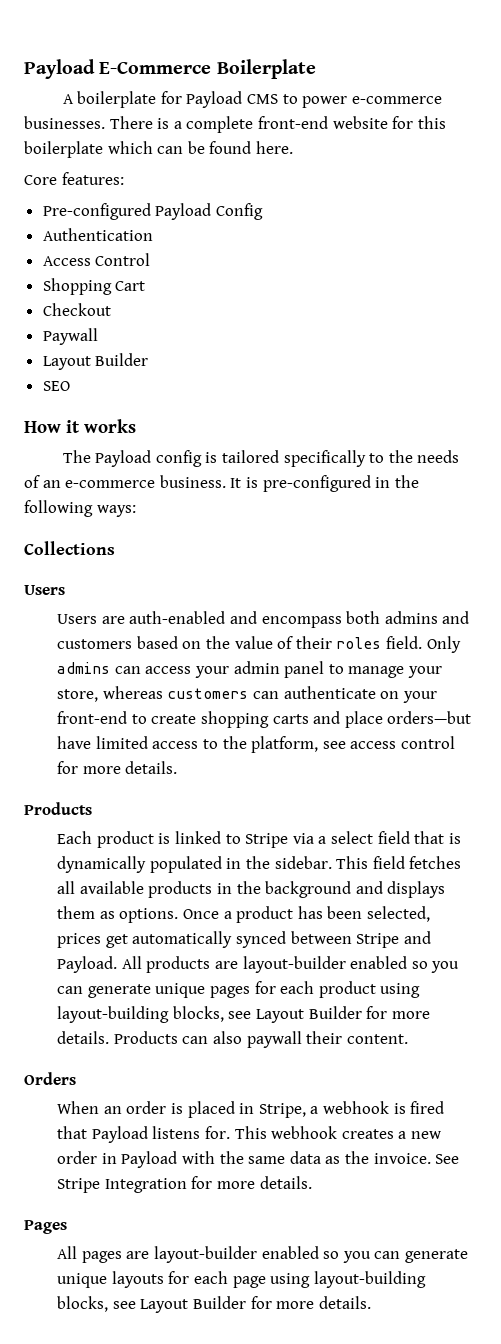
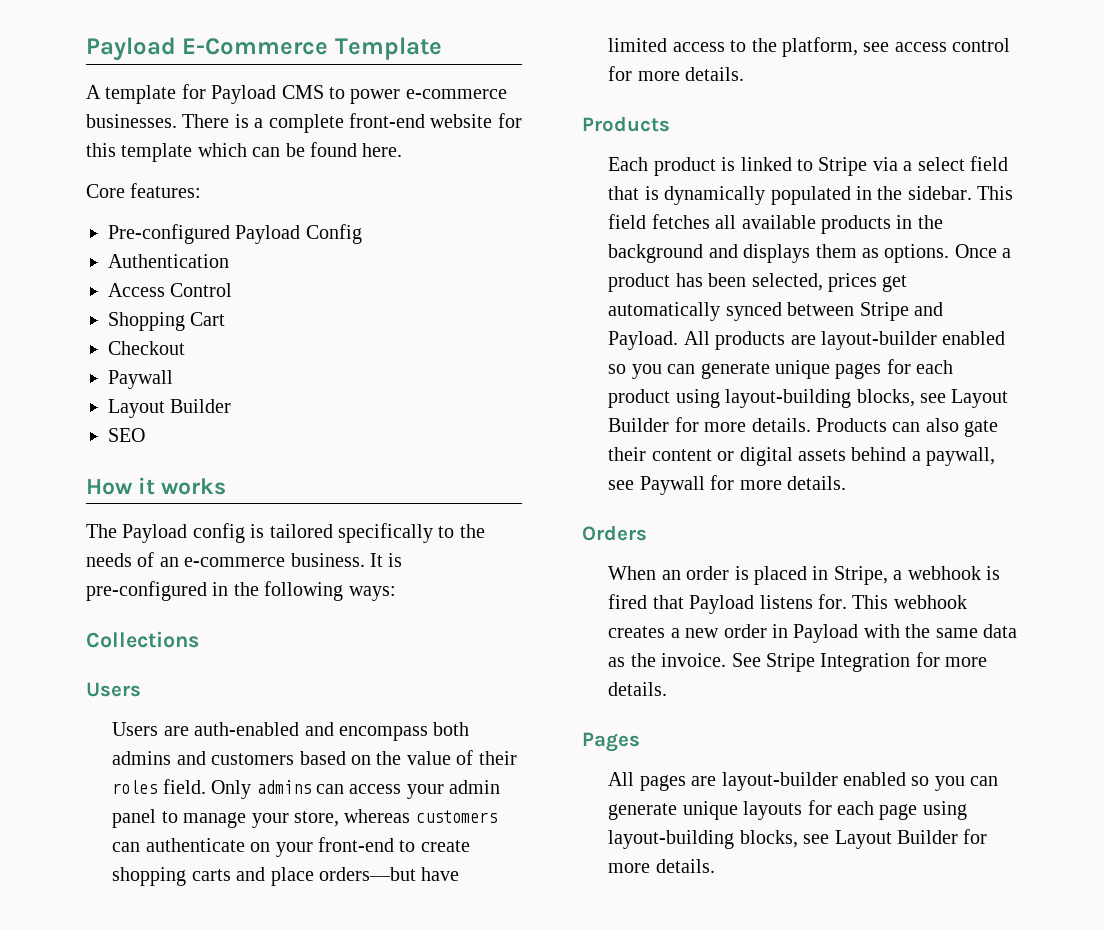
- Payload E-Commerce Boilerplate
+ Payload E-Commerce Template
- A boilerplate for Payload CMS to power e-commerce businesses.
+ A template for Payload CMS to power e-commerce businesses.
- There is a complete front-end website for this boilerplate which can be found here.
+ There is a complete front-end website for this template which can be found here.
- Products can also paywall their content.
+ Products can also gate their content or digital assets behind a paywall, see Paywall for more details.

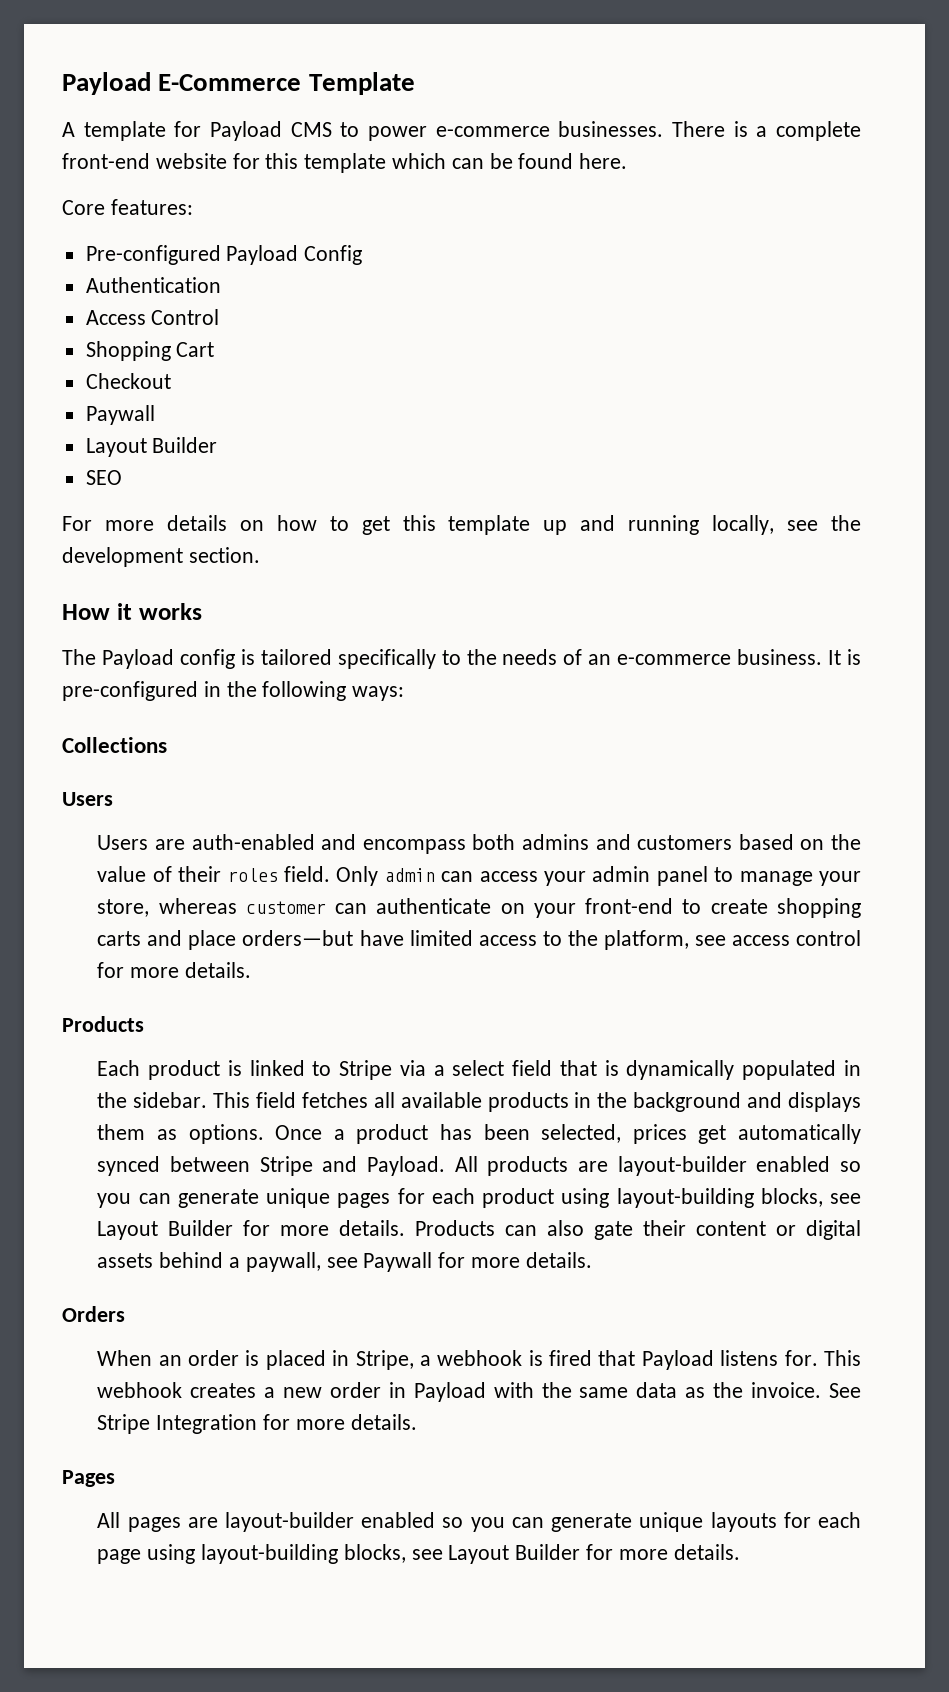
+ For more details on how to get this template up and running locally, see the development section.
- Only admins can access your admin panel to manage your store, whereas customers can authenticate on your front-end to create shopping carts and place orders—but have limited access to the platform, see access control for more details.
+ Only admin can access your admin panel to manage your store, whereas customer can authenticate on your front-end to create shopping carts and place orders—but have limited access to the platform, see access control for more details.

